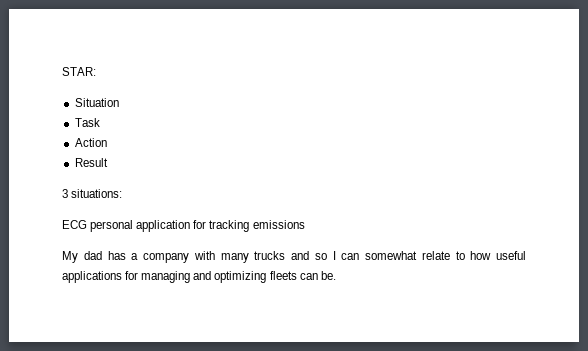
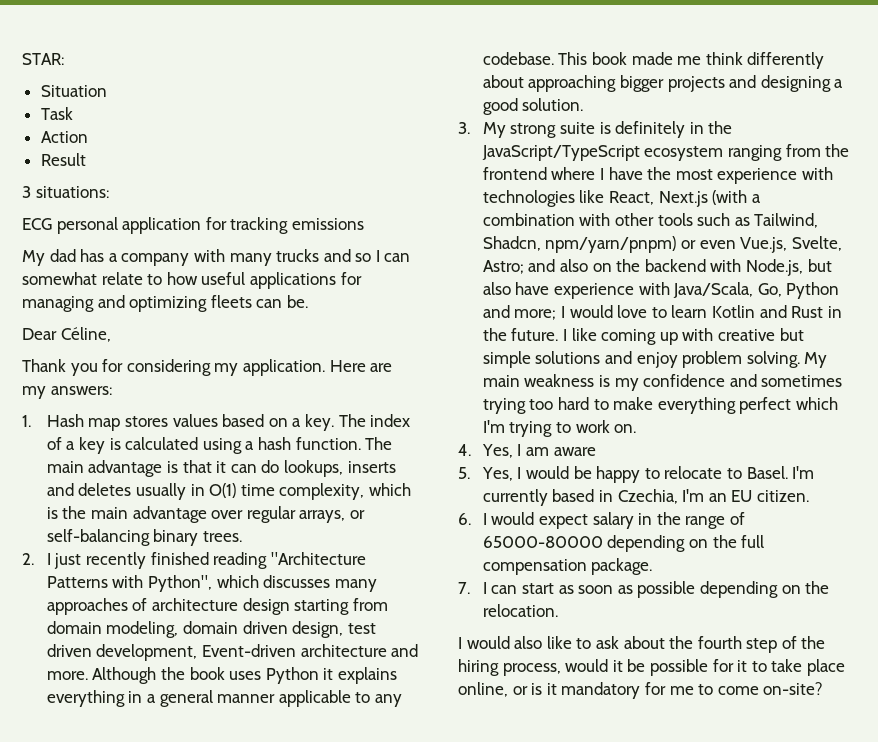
+ Dear Céline,
+ Thank you for considering my application. Here are my answers:
+ 1. Hash map stores values based on a key. The index of a key is calculated using a hash function. The main advantage is that it can do lookups, inserts and deletes usually in O(1) time complexity, which is the main advantage over regular arrays, or self-balancing binary trees.
+ 2. I just recently finished reading "Architecture Patterns with Python", which discusses many approaches of architecture design starting from domain modeling, domain driven design, test driven development, Event-driven architecture and more. Although the book uses Python it explains everything in a general manner applicable to any codebase. This book made me think differently about approaching bigger projects and designing a good solution.
+ 3. My strong suite is definitely in the JavaScript/TypeScript ecosystem ranging from the frontend where I have the most experience with technologies like React, Next.js (with a combination with other tools such as Tailwind, Shadcn, npm/yarn/pnpm) or even Vue.js, Svelte, Astro; and also on the backend with Node.js, but also have experience with Java/Scala, Go, Python and more; I would love to learn Kotlin and Rust in the future. I like coming up with creative but simple solutions and enjoy problem solving. My main weakness is my confidence and sometimes trying too hard to make everything perfect which I'm trying to work on.
+ 4. Yes, I am aware
+ 5. Yes, I would be happy to relocate to Basel. I'm currently based in Czechia, I'm an EU citizen.
+ 6. I would expect salary in the range of 65000-80000 depending on the full compensation package.
+ 7. I can start as soon as possible depending on the relocation.
+ I would also like to ask about the fourth step of the hiring process, would it be possible for it to take place online, or is it mandatory for me to come on-site?

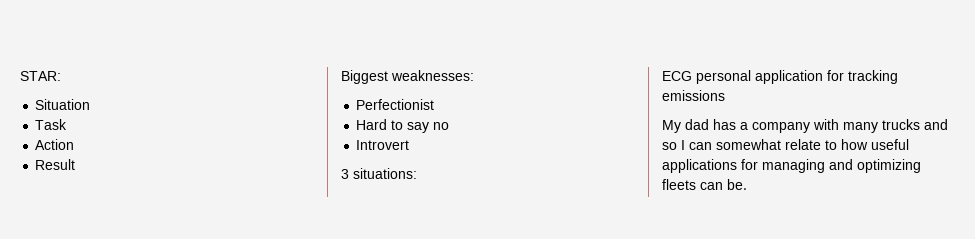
+ Biggest weaknesses:
+ Perfectionist
+ Hard to say no
+ Introvert
- Dear Céline,
- Thank you for considering my application. Here are my answers:
- 1. Hash map stores values based on a key. The index of a key is calculated using a hash function. The main advantage is that it can do lookups, inserts and deletes usually in O(1) time complexity, which is the main advantage over regular arrays, or self-balancing binary trees.
- 2. I just recently finished reading "Architecture Patterns with Python", which discusses many approaches of architecture design starting from domain modeling, domain driven design, test driven development, Event-driven architecture and more. Although the book uses Python it explains everything in a general manner applicable to any codebase. This book made me think differently about approaching bigger projects and designing a good solution.
- 3. My strong suite is definitely in the JavaScript/TypeScript ecosystem ranging from the frontend where I have the most experience with technologies like React, Next.js (with a combination with other tools such as Tailwind, Shadcn, npm/yarn/pnpm) or even Vue.js, Svelte, Astro; and also on the backend with Node.js, but also have experience with Java/Scala, Go, Python and more; I would love to learn Kotlin and Rust in the future. I like coming up with creative but simple solutions and enjoy problem solving. My main weakness is my confidence and sometimes trying too hard to make everything perfect which I'm trying to work on.
- 4. Yes, I am aware
- 5. Yes, I would be happy to relocate to Basel. I'm currently based in Czechia, I'm an EU citizen.
- 6. I would expect salary in the range of 65000-80000 depending on the full compensation package.
- 7. I can start as soon as possible depending on the relocation.
- I would also like to ask about the fourth step of the hiring process, would it be possible for it to take place online, or is it mandatory for me to come on-site?

